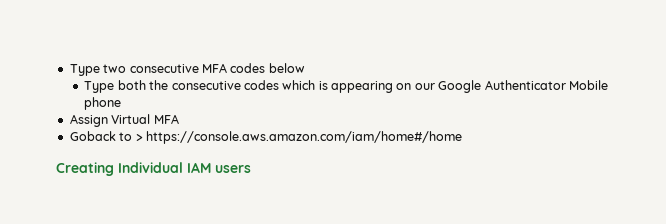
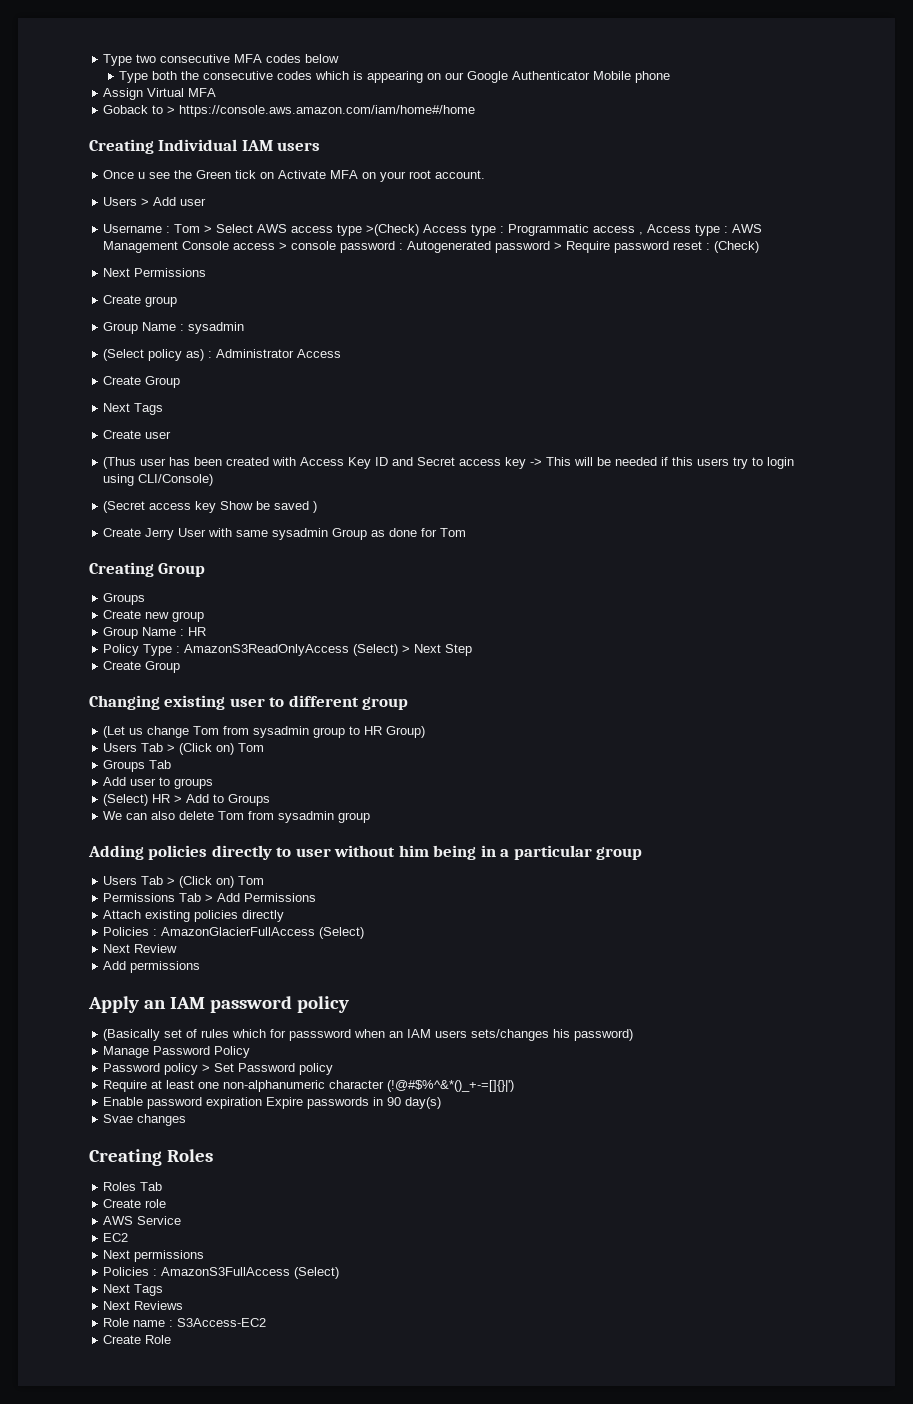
+ Once u see the Green tick on Activate MFA on your root account.
+ Users > Add user
+ Username : Tom > Select AWS access type >(Check) Access type : Programmatic access , Access type : AWS Management Console access > console password : Autogenerated password > Require password reset : (Check)
+ Next Permissions
+ Create group
+ Group Name : sysadmin
+ (Select policy as) : Administrator Access
+ Create Group
+ Next Tags
+ Create user
+ (Thus user has been created with Access Key ID and Secret access key -> This will be needed if this users try to login using CLI/Console)
+ (Secret access key Show be saved )
+ Create Jerry User with same sysadmin Group as done for Tom
+ Creating Group
+ Groups
+ Create new group
+ Group Name : HR
+ Policy Type : AmazonS3ReadOnlyAccess (Select) > Next Step
+ Create Group
+ Changing existing user to different group
+ (Let us change Tom from sysadmin group to HR Group)
+ Users Tab > (Click on) Tom
+ Groups Tab
+ Add user to groups
+ (Select) HR > Add to Groups
+ We can also delete Tom from sysadmin group
+ Adding policies directly to user without him being in a particular group
+ Users Tab > (Click on) Tom
+ Permissions Tab > Add Permissions
+ Attach existing policies directly
+ Policies : AmazonGlacierFullAccess (Select)
+ Next Review
+ Add permissions
+ Apply an IAM password policy
+ (Basically set of rules which for passsword when an IAM users sets/changes his password)
+ Manage Password Policy
+ Password policy > Set Password policy
+ Require at least one non-alphanumeric character (!@#$%^&*()_+-=[]{}|')
+ Enable password expiration Expire passwords in 90 day(s)
+ Svae changes
+ Creating Roles
+ Roles Tab
+ Create role
+ AWS Service
+ EC2
+ Next permissions
+ Policies : AmazonS3FullAccess (Select)
+ Next Tags
+ Next Reviews
+ Role name : S3Access-EC2
+ Create Role

